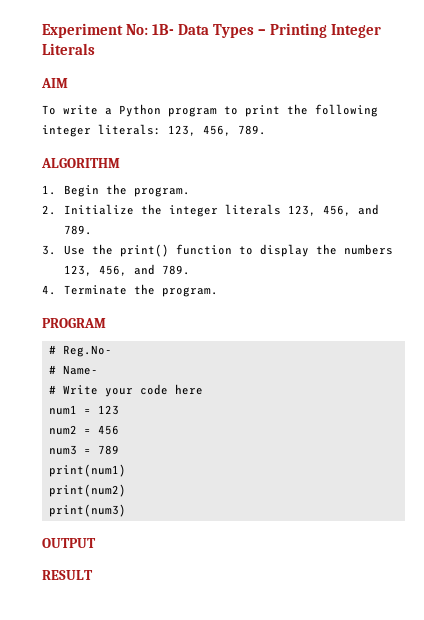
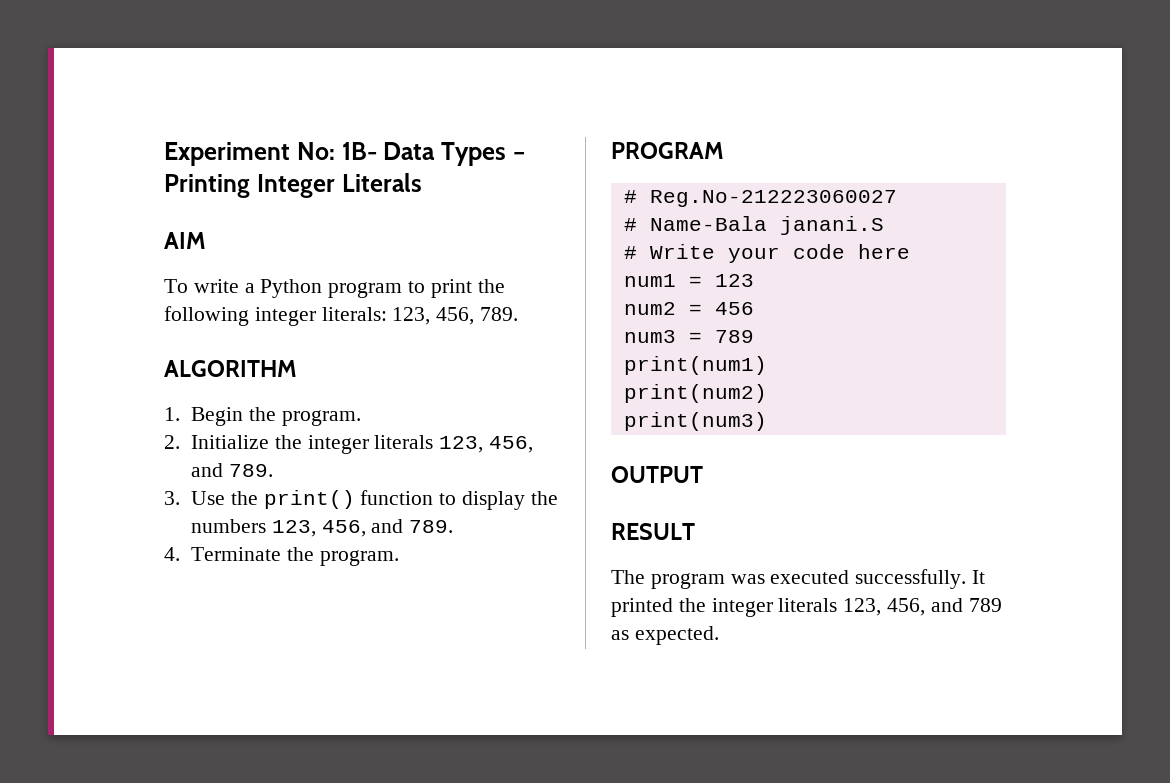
- # Reg.No-
- # Name-
+ # Reg.No-212223060027
+ # Name-Bala janani.S
+ The program was executed successfully. It printed the integer literals 123, 456, and 789 as expected.

